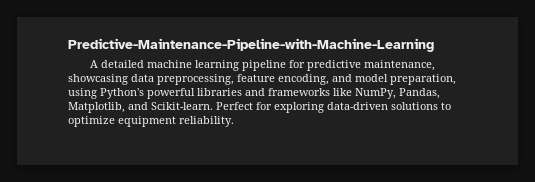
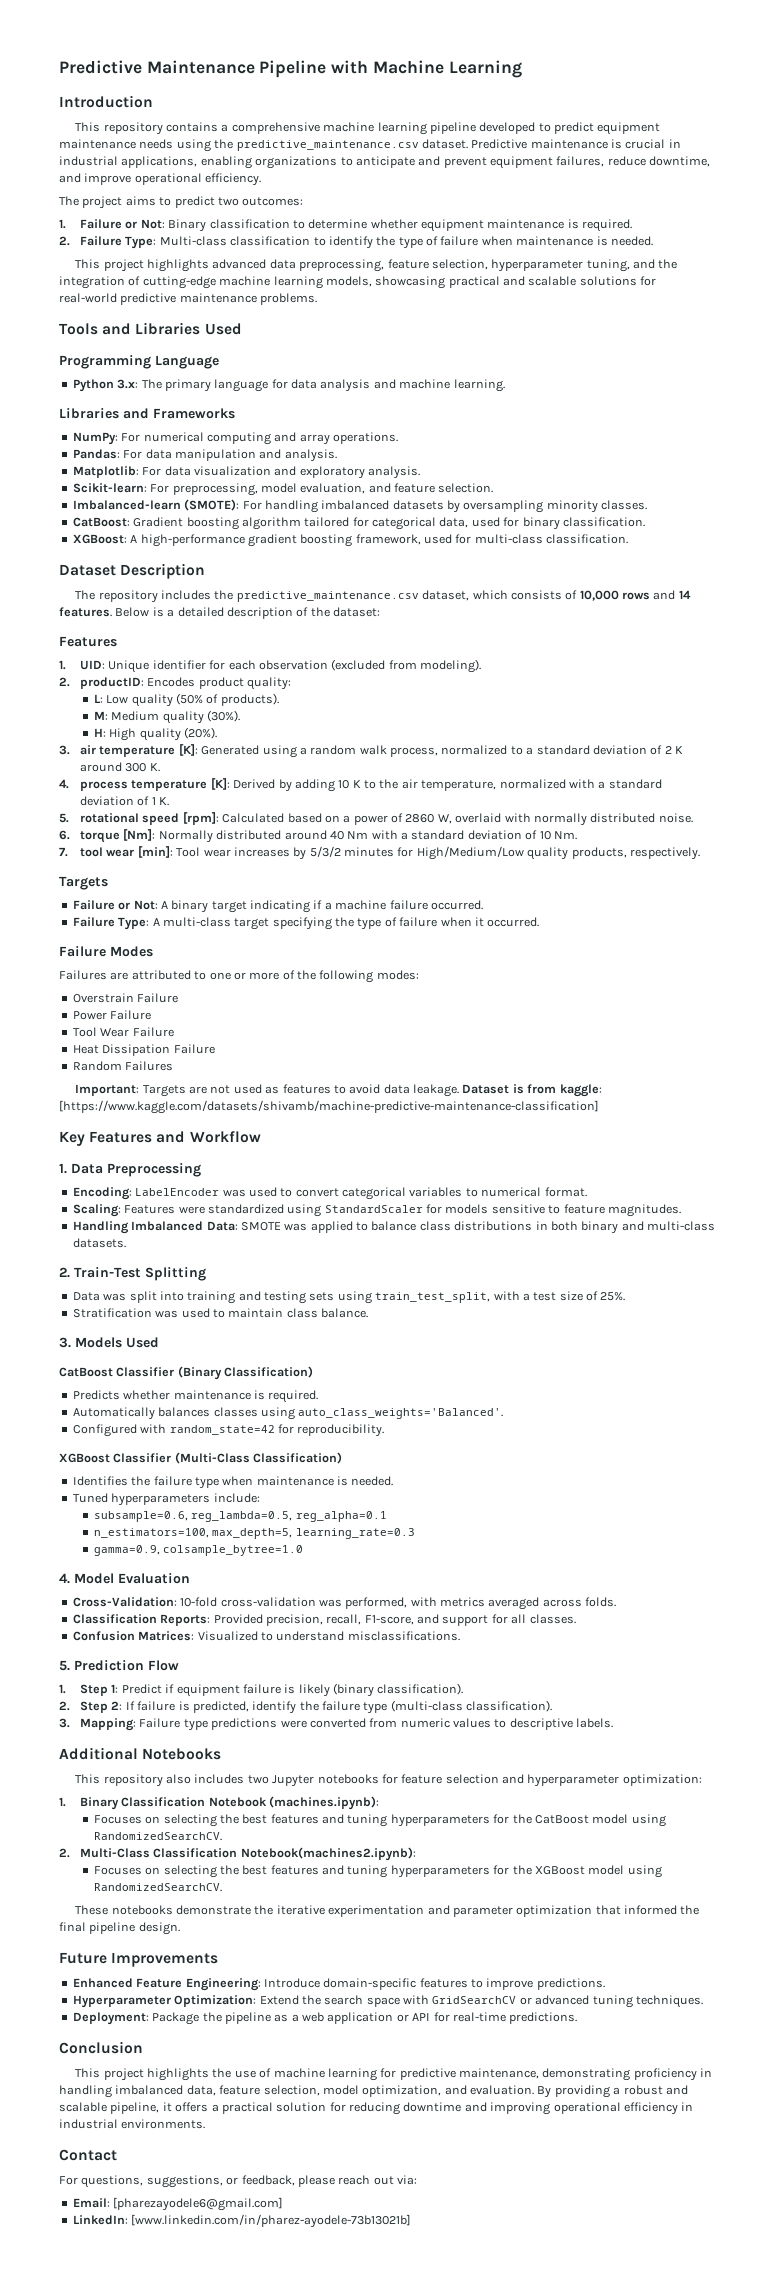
- Predictive-Maintenance-Pipeline-with-Machine-Learning
- A detailed machine learning pipeline for predictive maintenance, showcasing data preprocessing, feature encoding, and model preparation, using Python's powerful libraries and frameworks like NumPy, Pandas, Matplotlib, and Scikit-learn. Perfect for exploring data-driven solutions to optimize equipment reliability.
+ Predictive Maintenance Pipeline with Machine Learning
+ Introduction
+ This repository contains a comprehensive machine learning pipeline developed to predict equipment maintenance needs using the predictive_maintenance.csv dataset. Predictive maintenance is crucial in industrial applications, enabling organizations to anticipate and prevent equipment failures, reduce downtime, and improve operational efficiency.
+ The project aims to predict two outcomes:
+ 1. Failure or Not: Binary classification to determine whether equipment maintenance is required.
+ 2. Failure Type: Multi-class classification to identify the type of failure when maintenance is needed.
+ This project highlights advanced data preprocessing, feature selection, hyperparameter tuning, and the integration of cutting-edge machine learning models, showcasing practical and scalable solutions for real-world predictive maintenance problems.
+ Tools and Libraries Used
+ Programming Language
+ Python 3.x: The primary language for data analysis and machine learning.
+ Libraries and Frameworks
+ NumPy: For numerical computing and array operations.
+ Pandas: For data manipulation and analysis.
+ Matplotlib: For data visualization and exploratory analysis.
+ Scikit-learn: For preprocessing, model evaluation, and feature selection.
+ Imbalanced-learn (SMOTE): For handling imbalanced datasets by oversampling minority classes.
+ CatBoost: Gradient boosting algorithm tailored for categorical data, used for binary classification.
+ XGBoost: A high-performance gradient boosting framework, used for multi-class classification.
+ Dataset Description
+ The repository includes the predictive_maintenance.csv dataset, which consists of 10,000 rows and 14 features. Below is a detailed description of the dataset:
+ Features
+ 1. UID: Unique identifier for each observation (excluded from modeling).
+ 2. productID: Encodes product quality:
+ L: Low quality (50% of products).
+ M: Medium quality (30%).
+ H: High quality (20%).
+ 3. air temperature [K]: Generated using a random walk process, normalized to a standard deviation of 2 K around 300 K.
+ 4. process temperature [K]: Derived by adding 10 K to the air temperature, normalized with a standard deviation of 1 K.
+ 5. rotational speed [rpm]: Calculated based on a power of 2860 W, overlaid with normally distributed noise.
+ 6. torque [Nm]: Normally distributed around 40 Nm with a standard deviation of 10 Nm.
+ 7. tool wear [min]: Tool wear increases by 5/3/2 minutes for High/Medium/Low quality products, respectively.
+ Targets
+ Failure or Not: A binary target indicating if a machine failure occurred.
+ Failure Type: A multi-class target specifying the type of failure when it occurred.
+ Failure Modes
+ Failures are attributed to one or more of the following modes:
+ Overstrain Failure
+ Power Failure
+ Tool Wear Failure
+ Heat Dissipation Failure
+ Random Failures
+ Important: Targets are not used as features to avoid data leakage. Dataset is from kaggle: [https://www.kaggle.com/datasets/shivamb/machine-predictive-maintenance-classification]
+ Key Features and Workflow
+ 1. Data Preprocessing
+ Encoding: LabelEncoder was used to convert categorical variables to numerical format.
+ Scaling: Features were standardized using StandardScaler for models sensitive to feature magnitudes.
+ Handling Imbalanced Data: SMOTE was applied to balance class distributions in both binary and multi-class datasets.
+ 2. Train-Test Splitting
+ Data was split into training and testing sets using train_test_split, with a test size of 25%.
+ Stratification was used to maintain class balance.
+ 3. Models Used
+ CatBoost Classifier (Binary Classification)
+ Predicts whether maintenance is required.
+ Automatically balances classes using auto_class_weights='Balanced'.
+ Configured with random_state=42 for reproducibility.
+ XGBoost Classifier (Multi-Class Classification)
+ Identifies the failure type when maintenance is needed.
+ Tuned hyperparameters include:
+ subsample=0.6, reg_lambda=0.5, reg_alpha=0.1
+ n_estimators=100, max_depth=5, learning_rate=0.3
+ gamma=0.9, colsample_bytree=1.0
+ 4. Model Evaluation
+ Cross-Validation: 10-fold cross-validation was performed, with metrics averaged across folds.
+ Classification Reports: Provided precision, recall, F1-score, and support for all classes.
+ Confusion Matrices: Visualized to understand misclassifications.
+ 5. Prediction Flow
+ 1. Step 1: Predict if equipment failure is likely (binary classification).
+ 2. Step 2: If failure is predicted, identify the failure type (multi-class classification).
+ 3. Mapping: Failure type predictions were converted from numeric values to descriptive labels.
+ Additional Notebooks
+ This repository also includes two Jupyter notebooks for feature selection and hyperparameter optimization:
+ 1. Binary Classification Notebook (machines.ipynb):
+ Focuses on selecting the best features and tuning hyperparameters for the CatBoost model using RandomizedSearchCV.
+ 2. Multi-Class Classification Notebook(machines2.ipynb):
+ Focuses on selecting the best features and tuning hyperparameters for the XGBoost model using RandomizedSearchCV.
+ These notebooks demonstrate the iterative experimentation and parameter optimization that informed the final pipeline design.
+ Future Improvements
+ Enhanced Feature Engineering: Introduce domain-specific features to improve predictions.
+ Hyperparameter Optimization: Extend the search space with GridSearchCV or advanced tuning techniques.
+ Deployment: Package the pipeline as a web application or API for real-time predictions.
+ Conclusion
+ This project highlights the use of machine learning for predictive maintenance, demonstrating proficiency in handling imbalanced data, feature selection, model optimization, and evaluation. By providing a robust and scalable pipeline, it offers a practical solution for reducing downtime and improving operational efficiency in industrial environments.
+ Contact
+ For questions, suggestions, or feedback, please reach out via:
+ Email: [pharezayodele6@gmail.com]
+ LinkedIn: [www.linkedin.com/in/pharez-ayodele-73b13021b]

